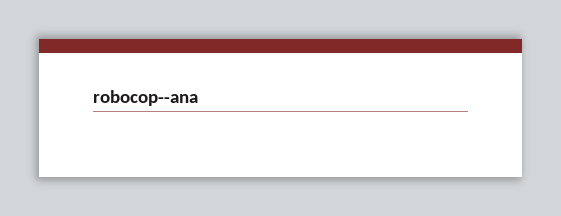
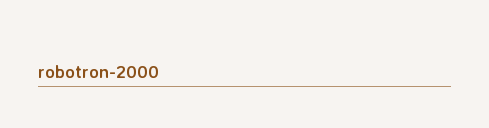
- robocop--ana
+ robotron-2000

